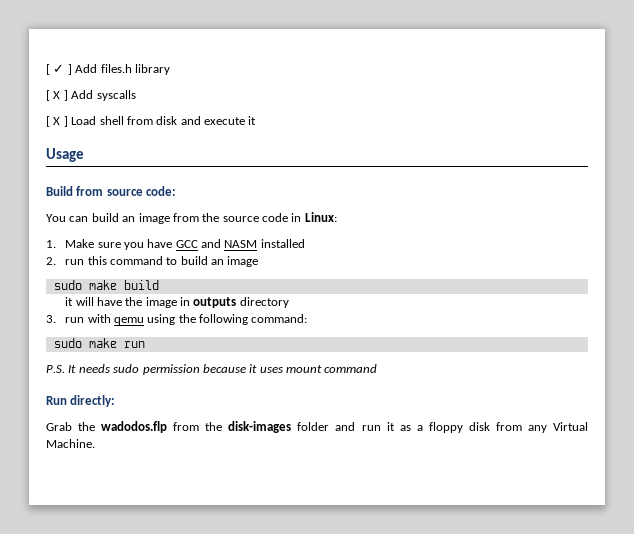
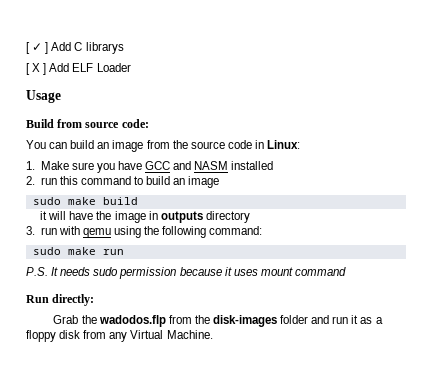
- [ ✓ ] Add files.h library
+ [ ✓ ] Add C librarys
- [ X ] Add syscalls
- [ X ] Load shell from disk and execute it
+ [ X ] Add ELF Loader

